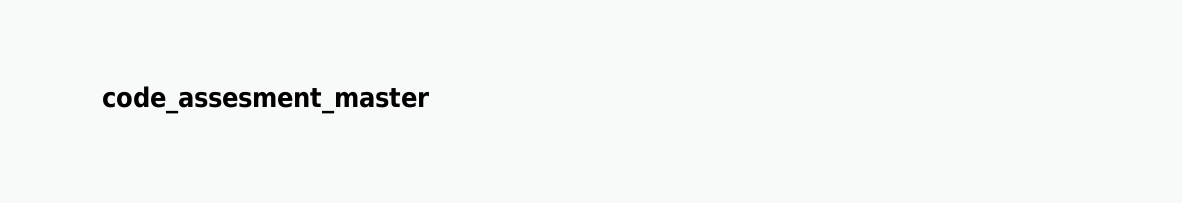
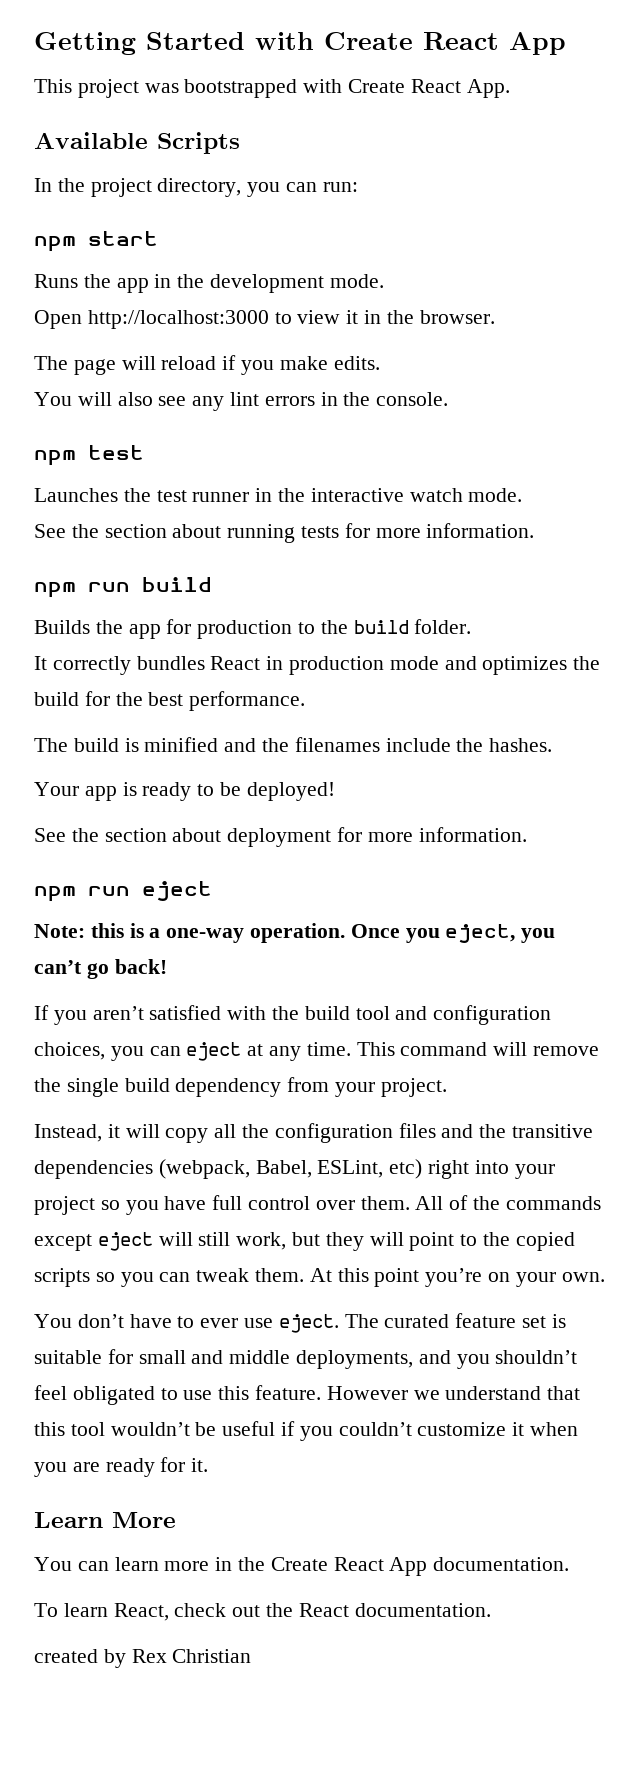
- code_assesment_master
+ Getting Started with Create React App
+ This project was bootstrapped with Create React App.
+ Available Scripts
+ In the project directory, you can run:
+ npm start
+ Runs the app in the development mode.
+ Open http://localhost:3000 to view it in the browser.
+ The page will reload if you make edits.
+ You will also see any lint errors in the console.
+ npm test
+ Launches the test runner in the interactive watch mode.
+ See the section about running tests for more information.
+ npm run build
+ Builds the app for production to the build folder.
+ It correctly bundles React in production mode and optimizes the build for the best performance.
+ The build is minified and the filenames include the hashes.
+ Your app is ready to be deployed!
+ See the section about deployment for more information.
+ npm run eject
+ Note: this is a one-way operation. Once you eject, you can’t go back!
+ If you aren’t satisfied with the build tool and configuration choices, you can eject at any time. This command will remove the single build dependency from your project.
+ Instead, it will copy all the configuration files and the transitive dependencies (webpack, Babel, ESLint, etc) right into your project so you have full control over them. All of the commands except eject will still work, but they will point to the copied scripts so you can tweak them. At this point you’re on your own.
+ You don’t have to ever use eject. The curated feature set is suitable for small and middle deployments, and you shouldn’t feel obligated to use this feature. However we understand that this tool wouldn’t be useful if you couldn’t customize it when you are ready for it.
+ Learn More
+ You can learn more in the Create React App documentation.
+ To learn React, check out the React documentation.
+ created by Rex Christian

